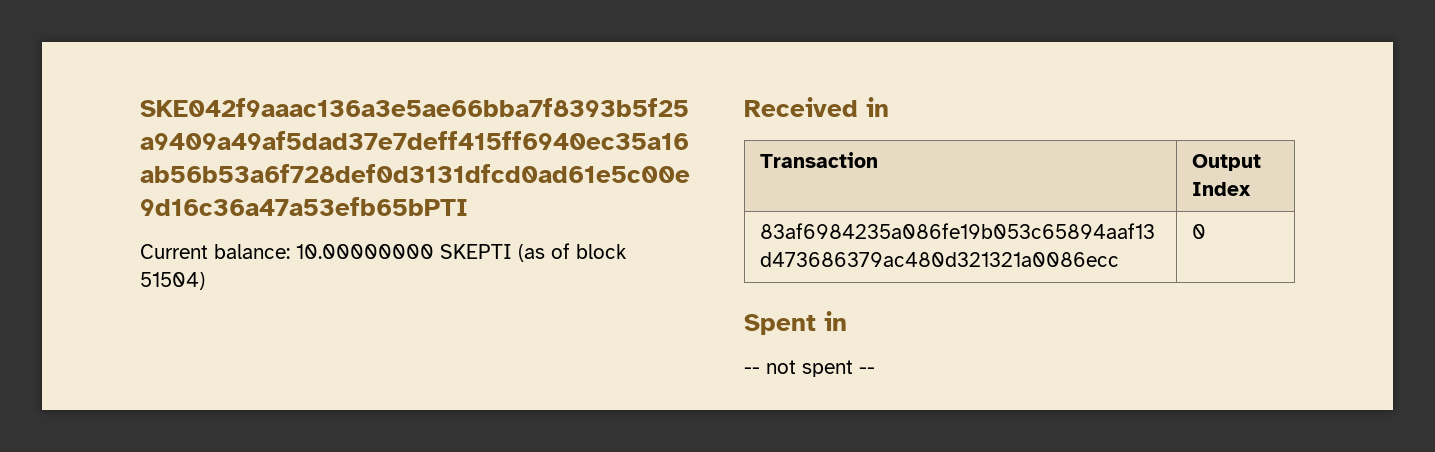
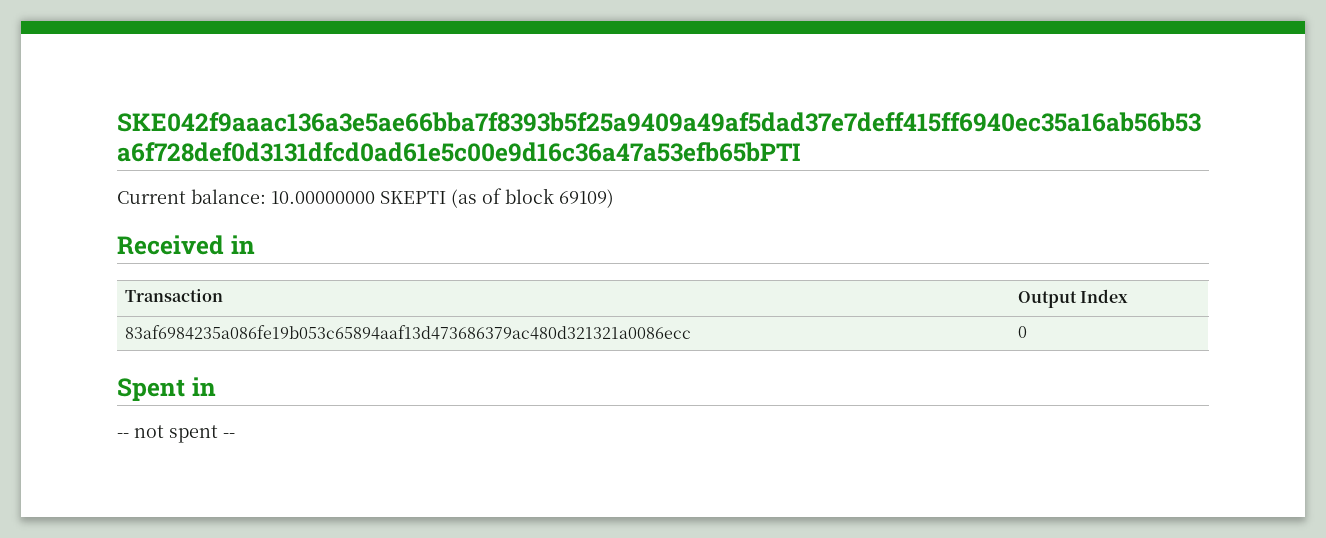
- Current balance: 10.00000000 SKEPTI (as of block 51504)
+ Current balance: 10.00000000 SKEPTI (as of block 69109)

